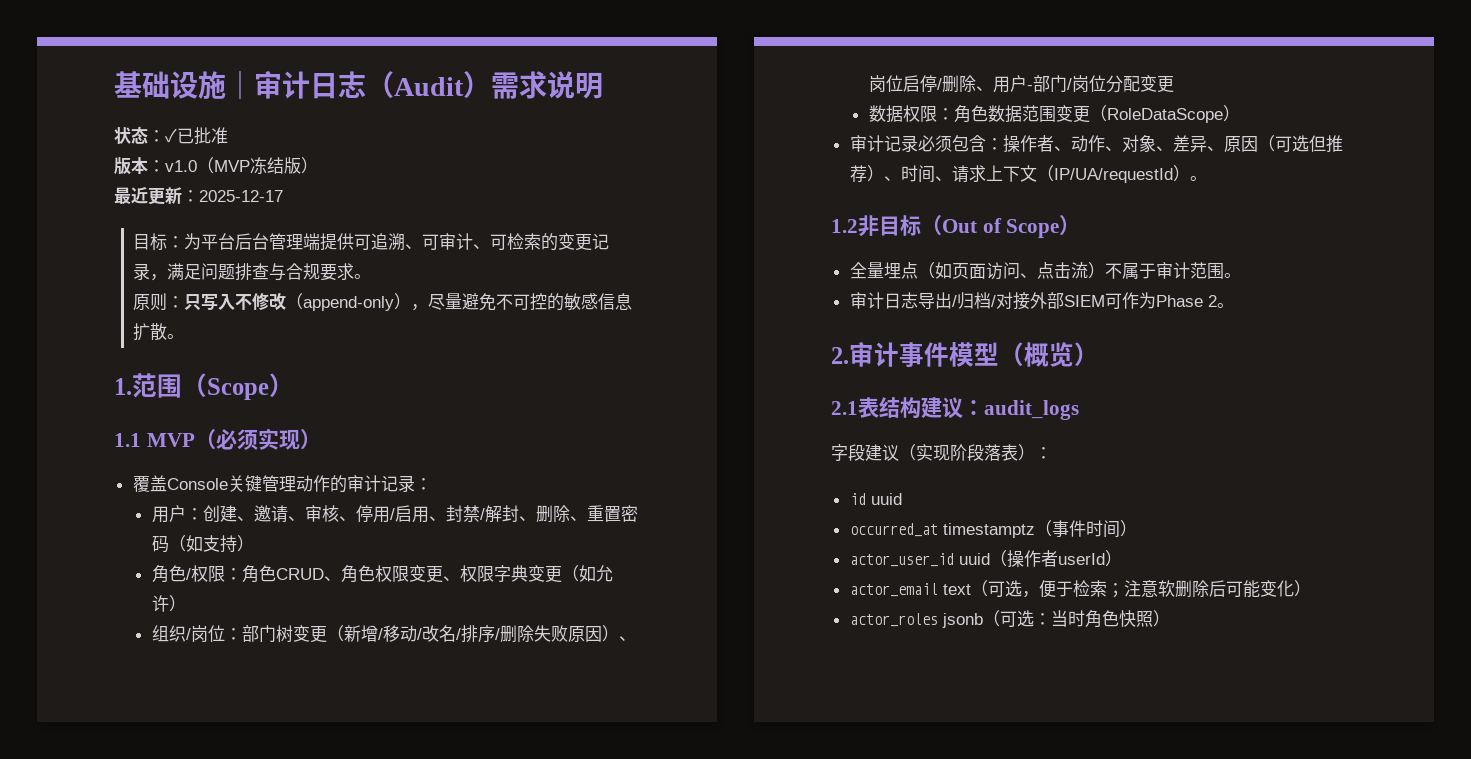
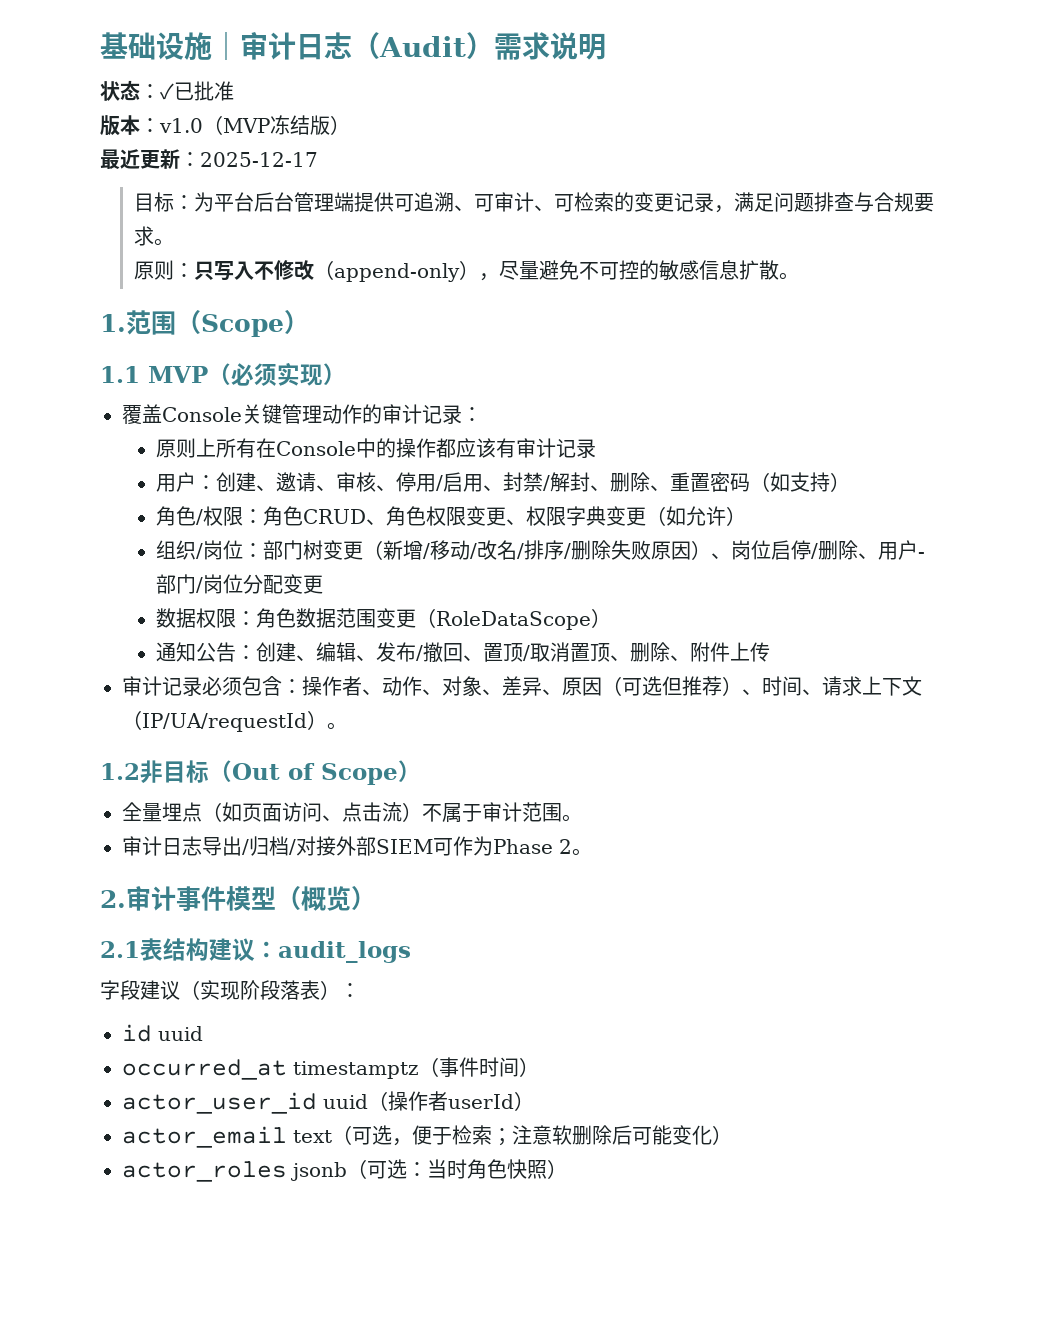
+ 原则上所有在Console中的操作都应该有审计记录
+ 通知公告：创建、编辑、发布/撤回、置顶/取消置顶、删除、附件上传

